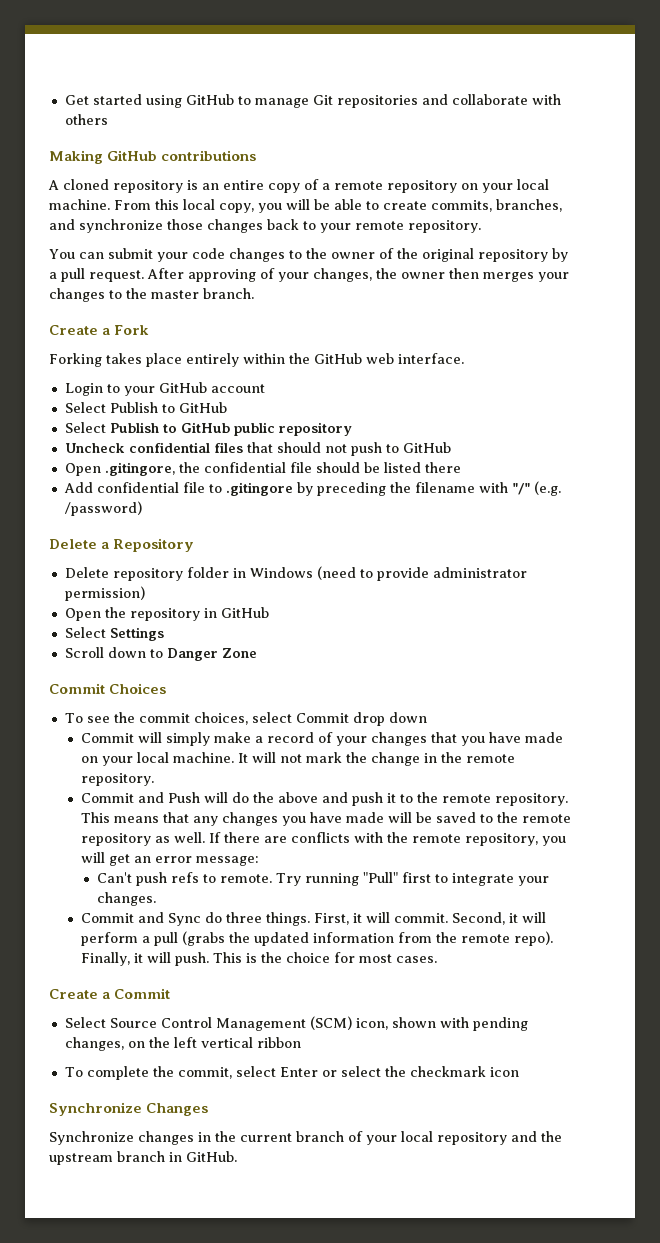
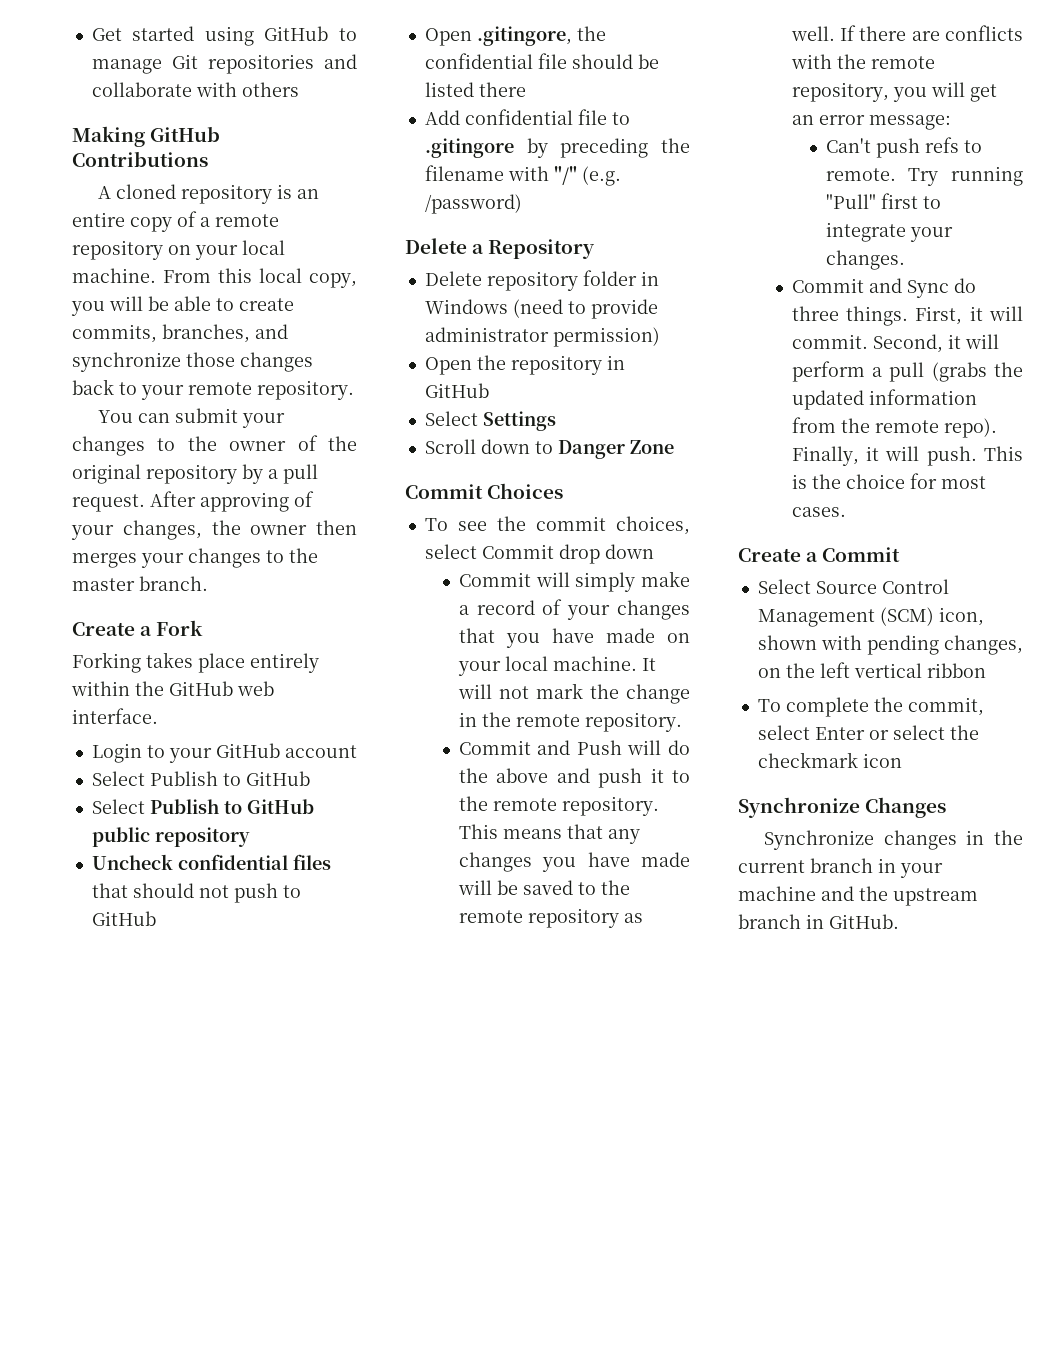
- Making GitHub contributions
+ Making GitHub Contributions
- You can submit your code changes to the owner of the original repository by a pull request.
+ You can submit your changes to the owner of the original repository by a pull request.
- Synchronize changes in the current branch of your local repository and the upstream branch in GitHub.
+ Synchronize changes in the current branch in your machine and the upstream branch in GitHub.

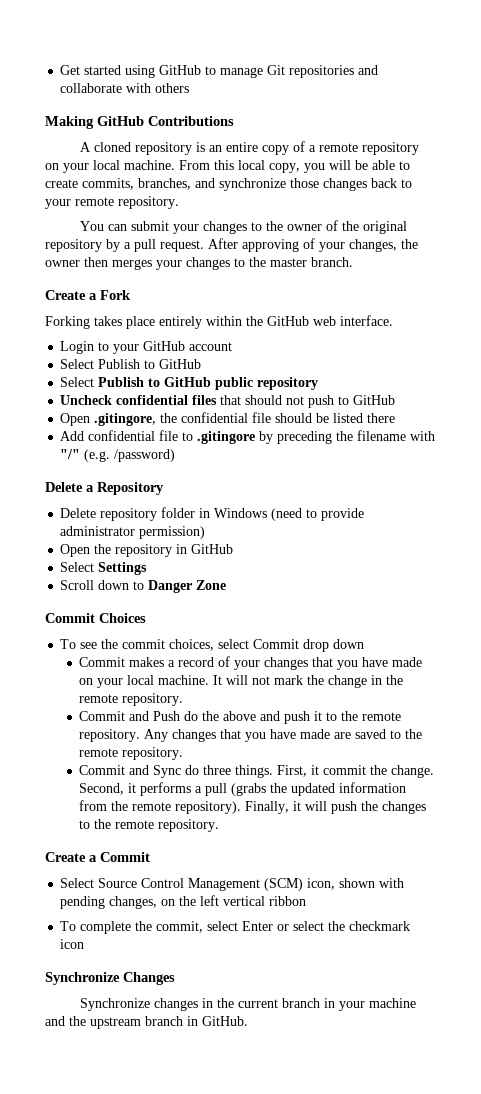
- Commit will simply make a record of your changes that you have made on your local machine.
+ Commit makes a record of your changes that you have made on your local machine.
- Commit and Push will do the above and push it to the remote repository.
+ Commit and Push do the above and push it to the remote repository.
- This means that any changes you have made will be saved to the remote repository as well. If there are conflicts with the remote repository, you will get an error message:
- Can't push refs to remote. Try running "Pull" first to integrate your changes.
+ Any changes that you have made are saved to the remote repository.
- First, it will commit. Second, it will perform a pull (grabs the updated information from the remote repo).
+ First, it commit the change. Second, it performs a pull (grabs the updated information from the remote repository).
- Finally, it will push. This is the choice for most cases.
+ Finally, it will push the changes to the remote repository.

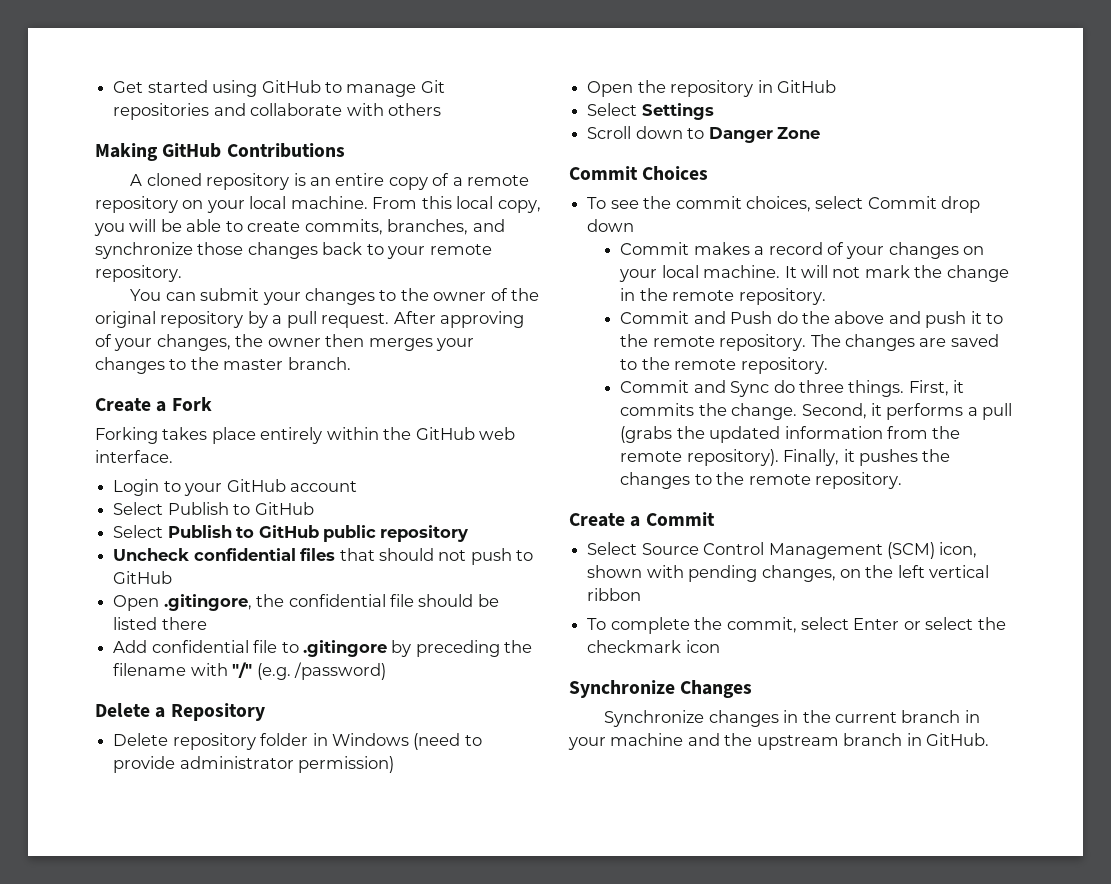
- Commit makes a record of your changes that you have made on your local machine.
+ Commit makes a record of your changes on your local machine.
- Any changes that you have made are saved to the remote repository.
+ The changes are saved to the remote repository.
- First, it commit the change.
+ First, it commits the change.
- Finally, it will push the changes to the remote repository.
+ Finally, it pushes the changes to the remote repository.

